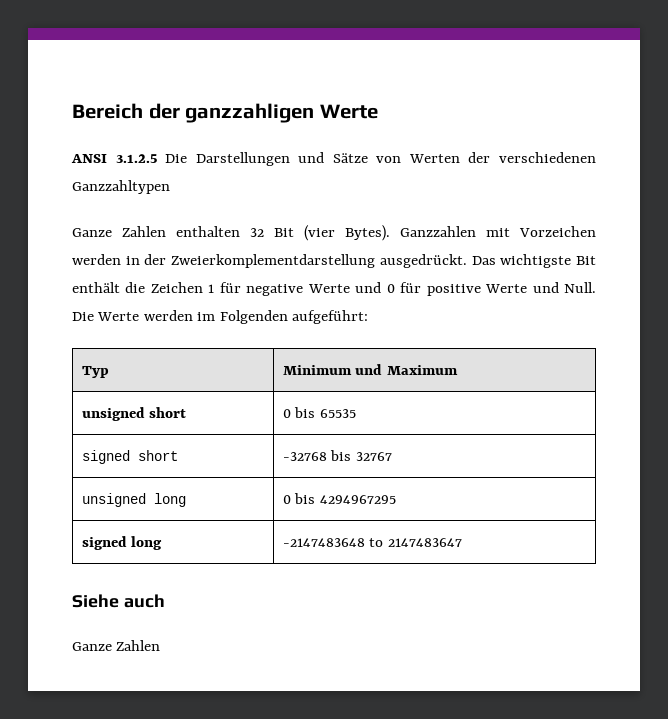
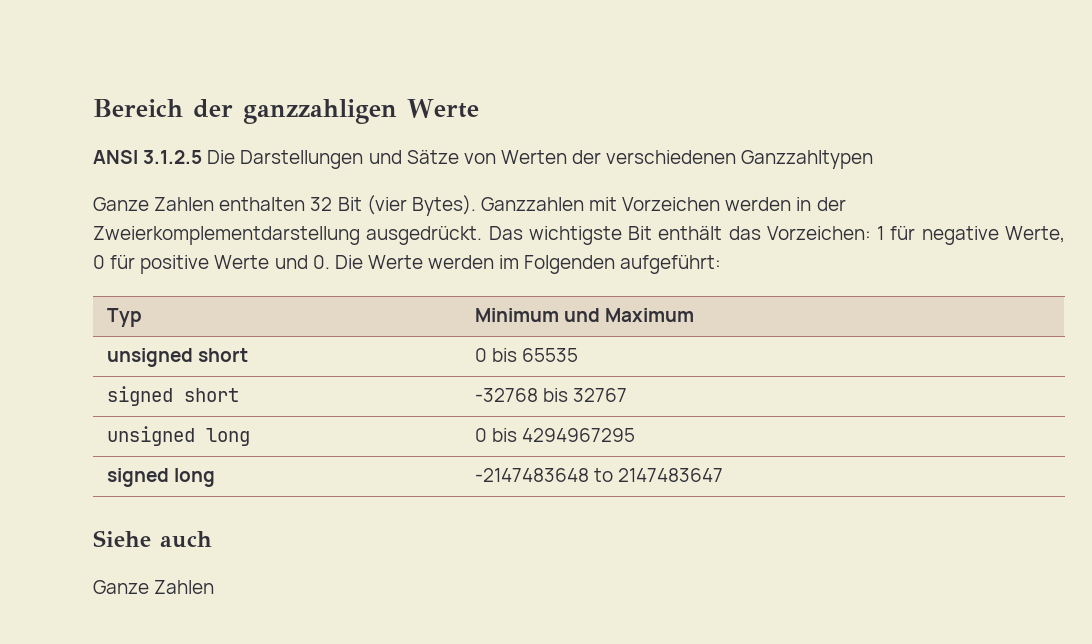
- Das wichtigste Bit enthält die Zeichen 1 für negative Werte und 0 für positive Werte und Null. Die Werte werden im Folgenden aufgeführt:
+ Das wichtigste Bit enthält das Vorzeichen: 1 für negative Werte, 0 für positive Werte und 0. Die Werte werden im Folgenden aufgeführt:

